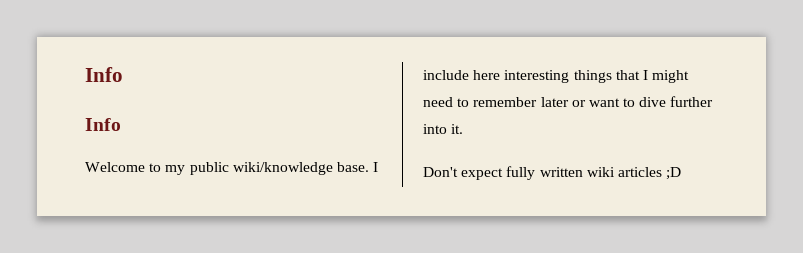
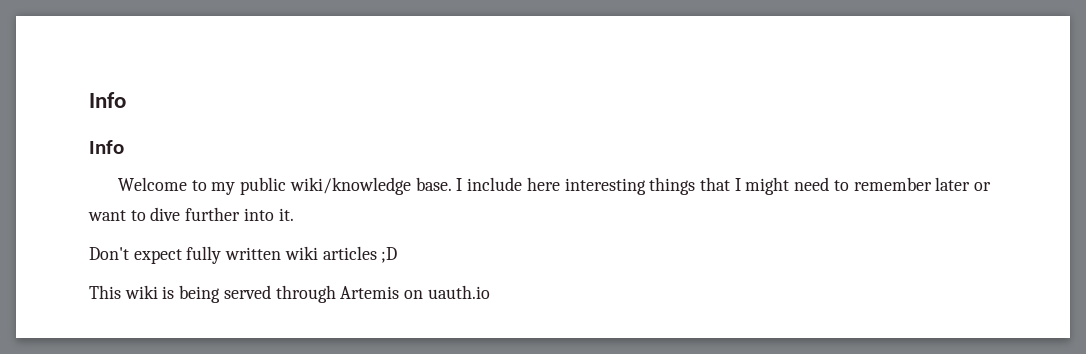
+ This wiki is being served through Artemis on uauth.io

